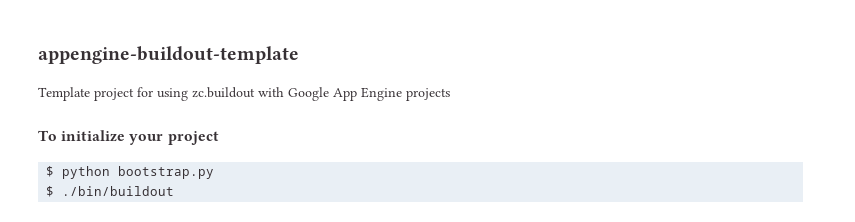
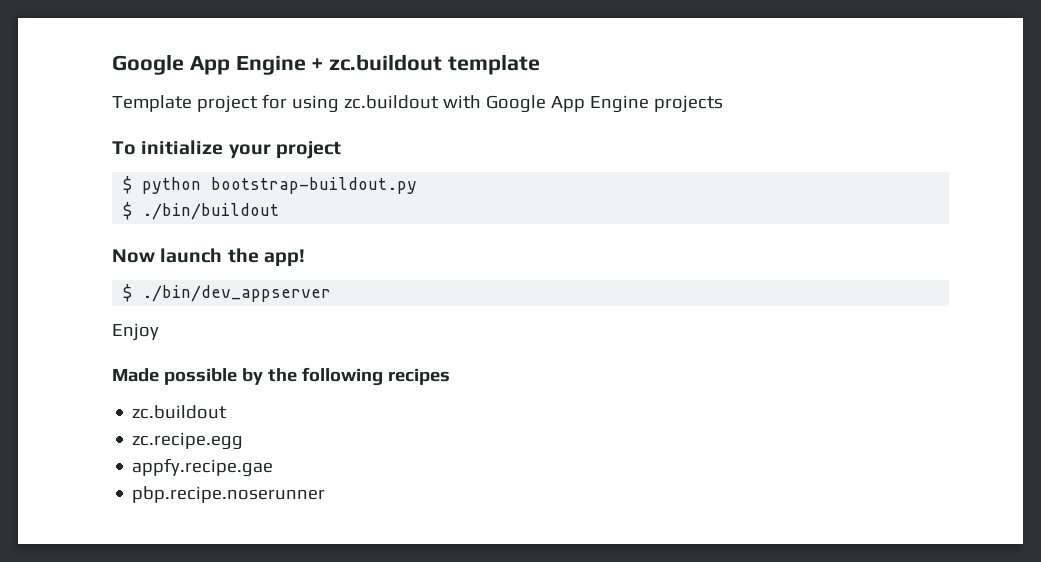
- appengine-buildout-template
+ Google App Engine + zc.buildout template
- $ python bootstrap.py
+ $ python bootstrap-buildout.py
+ Now launch the app!
+ $ ./bin/dev_appserver
+ Enjoy
+ Made possible by the following recipes
+ zc.buildout
+ zc.recipe.egg
+ appfy.recipe.gae
+ pbp.recipe.noserunner

